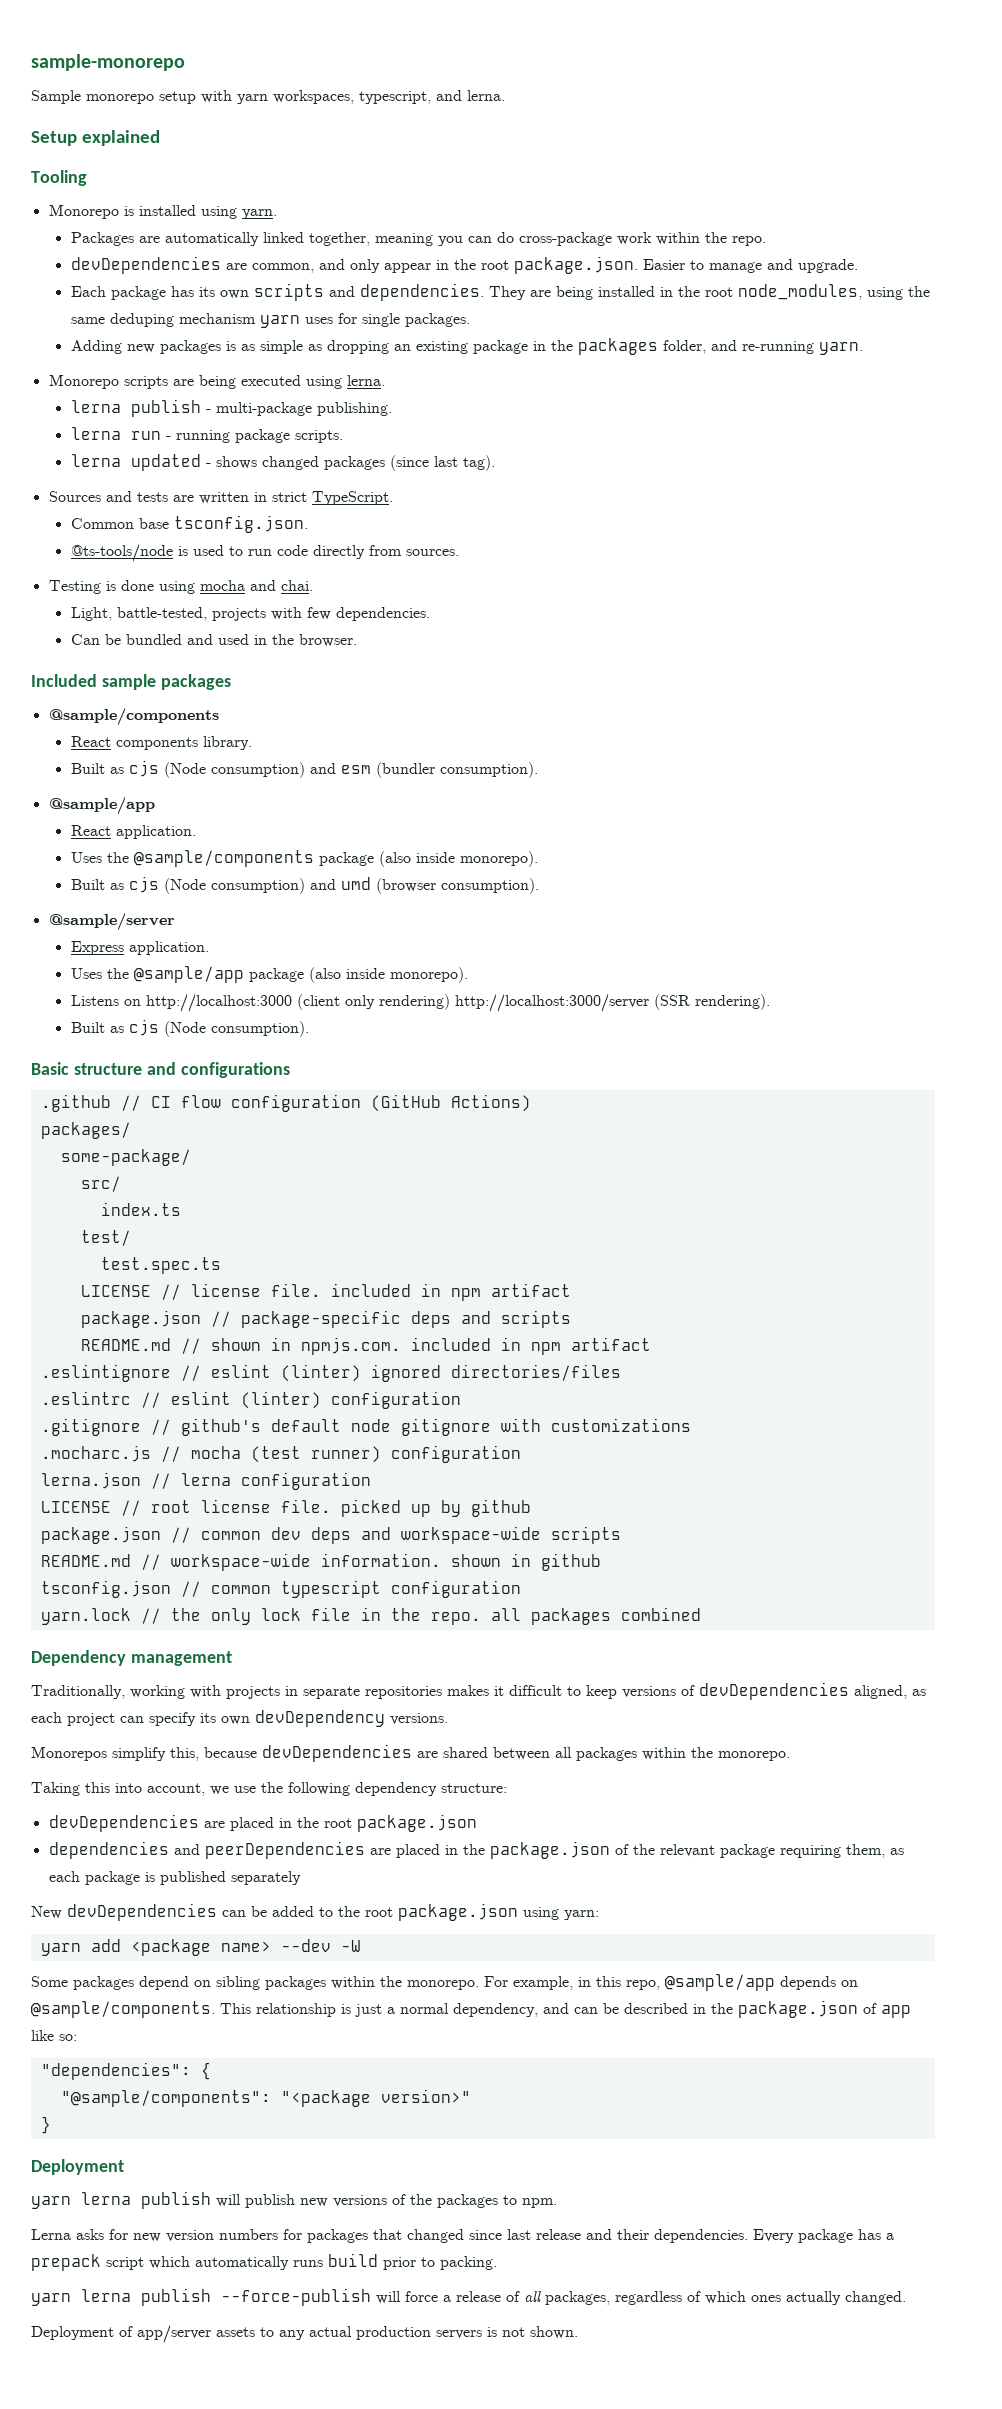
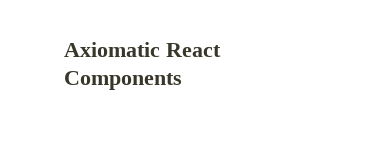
- sample-monorepo
- Sample monorepo setup with yarn workspaces, typescript, and lerna.
- Setup explained
- Tooling
- Monorepo is installed using yarn.
- Packages are automatically linked together, meaning you can do cross-package work within the repo.
- devDependencies are common, and only appear in the root package.json. Easier to manage and upgrade.
- Each package has its own scripts and dependencies. They are being installed in the root node_modules, using the same deduping mechanism yarn uses for single packages.
- Adding new packages is as simple as dropping an existing package in the packages folder, and re-running yarn.
- Monorepo scripts are being executed using lerna.
- lerna publish - multi-package publishing.
- lerna run - running package scripts.
- lerna updated - shows changed packages (since last tag).
- Sources and tests are written in strict TypeScript.
- Common base tsconfig.json.
- @ts-tools/node is used to run code directly from sources.
- Testing is done using mocha and chai.
- Light, battle-tested, projects with few dependencies.
- Can be bundled and used in the browser.
- Included sample packages
- @sample/components
- React components library.
- Built as cjs (Node consumption) and esm (bundler consumption).
- @sample/app
- React application.
- Uses the @sample/components package (also inside monorepo).
- Built as cjs (Node consumption) and umd (browser consumption).
- @sample/server
- Express application.
- Uses the @sample/app package (also inside monorepo).
- Listens on http://localhost:3000 (client only rendering) http://localhost:3000/server (SSR rendering).
- Built as cjs (Node consumption).
- Basic structure and configurations
- .github // CI flow configuration (GitHub Actions)
- packages/
- some-package/
- src/
- index.ts
- test/
- test.spec.ts
- LICENSE // license file. included in npm artifact
- package.json // package-specific deps and scripts
- README.md // shown in npmjs.com. included in npm artifact
- .eslintignore // eslint (linter) ignored directories/files
- .eslintrc // eslint (linter) configuration
- .gitignore // github's default node gitignore with customizations
- .mocharc.js // mocha (test runner) configuration
- lerna.json // lerna configuration
- LICENSE // root license file. picked up by github
- package.json // common dev deps and workspace-wide scripts
- README.md // workspace-wide information. shown in github
- tsconfig.json // common typescript configuration
- yarn.lock // the only lock file in the repo. all packages combined
- Dependency management
- Traditionally, working with projects in separate repositories makes it difficult to keep versions of devDependencies aligned, as each project can specify its own devDependency versions.
- Monorepos simplify this, because devDependencies are shared between all packages within the monorepo.
- Taking this into account, we use the following dependency structure:
- devDependencies are placed in the root package.json
- dependencies and peerDependencies are placed in the package.json of the relevant package requiring them, as each package is published separately
- New devDependencies can be added to the root package.json using yarn:
- yarn add <package name> --dev -W
- Some packages depend on sibling packages within the monorepo. For example, in this repo, @sample/app depends on @sample/components. This relationship is just a normal dependency, and can be described in the package.json of app like so:
- "dependencies": {
- "@sample/components": "<package version>"
- }
- Deployment
- yarn lerna publish will publish new versions of the packages to npm.
- Lerna asks for new version numbers for packages that changed since last release and their dependencies. Every package has a prepack script which automatically runs build prior to packing.
- yarn lerna publish --force-publish will force a release of all packages, regardless of which ones actually changed.
- Deployment of app/server assets to any actual production servers is not shown.
+ Axiomatic React Components

